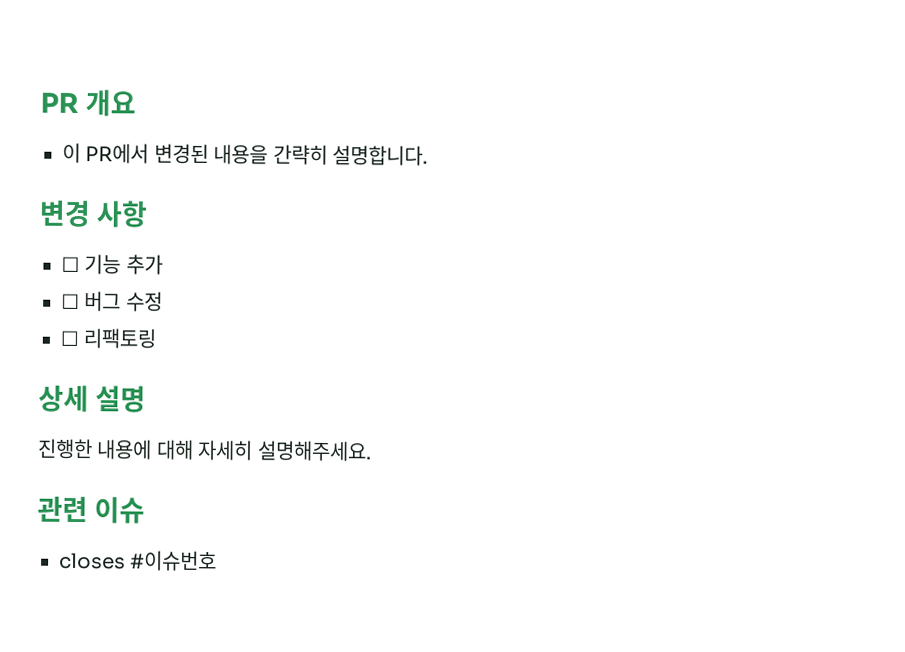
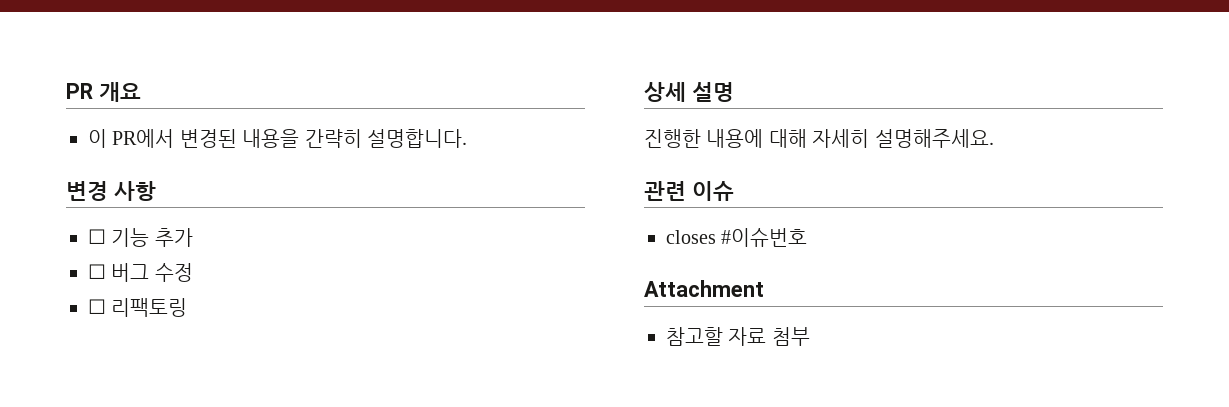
+ Attachment
+ 참고할 자료 첨부

